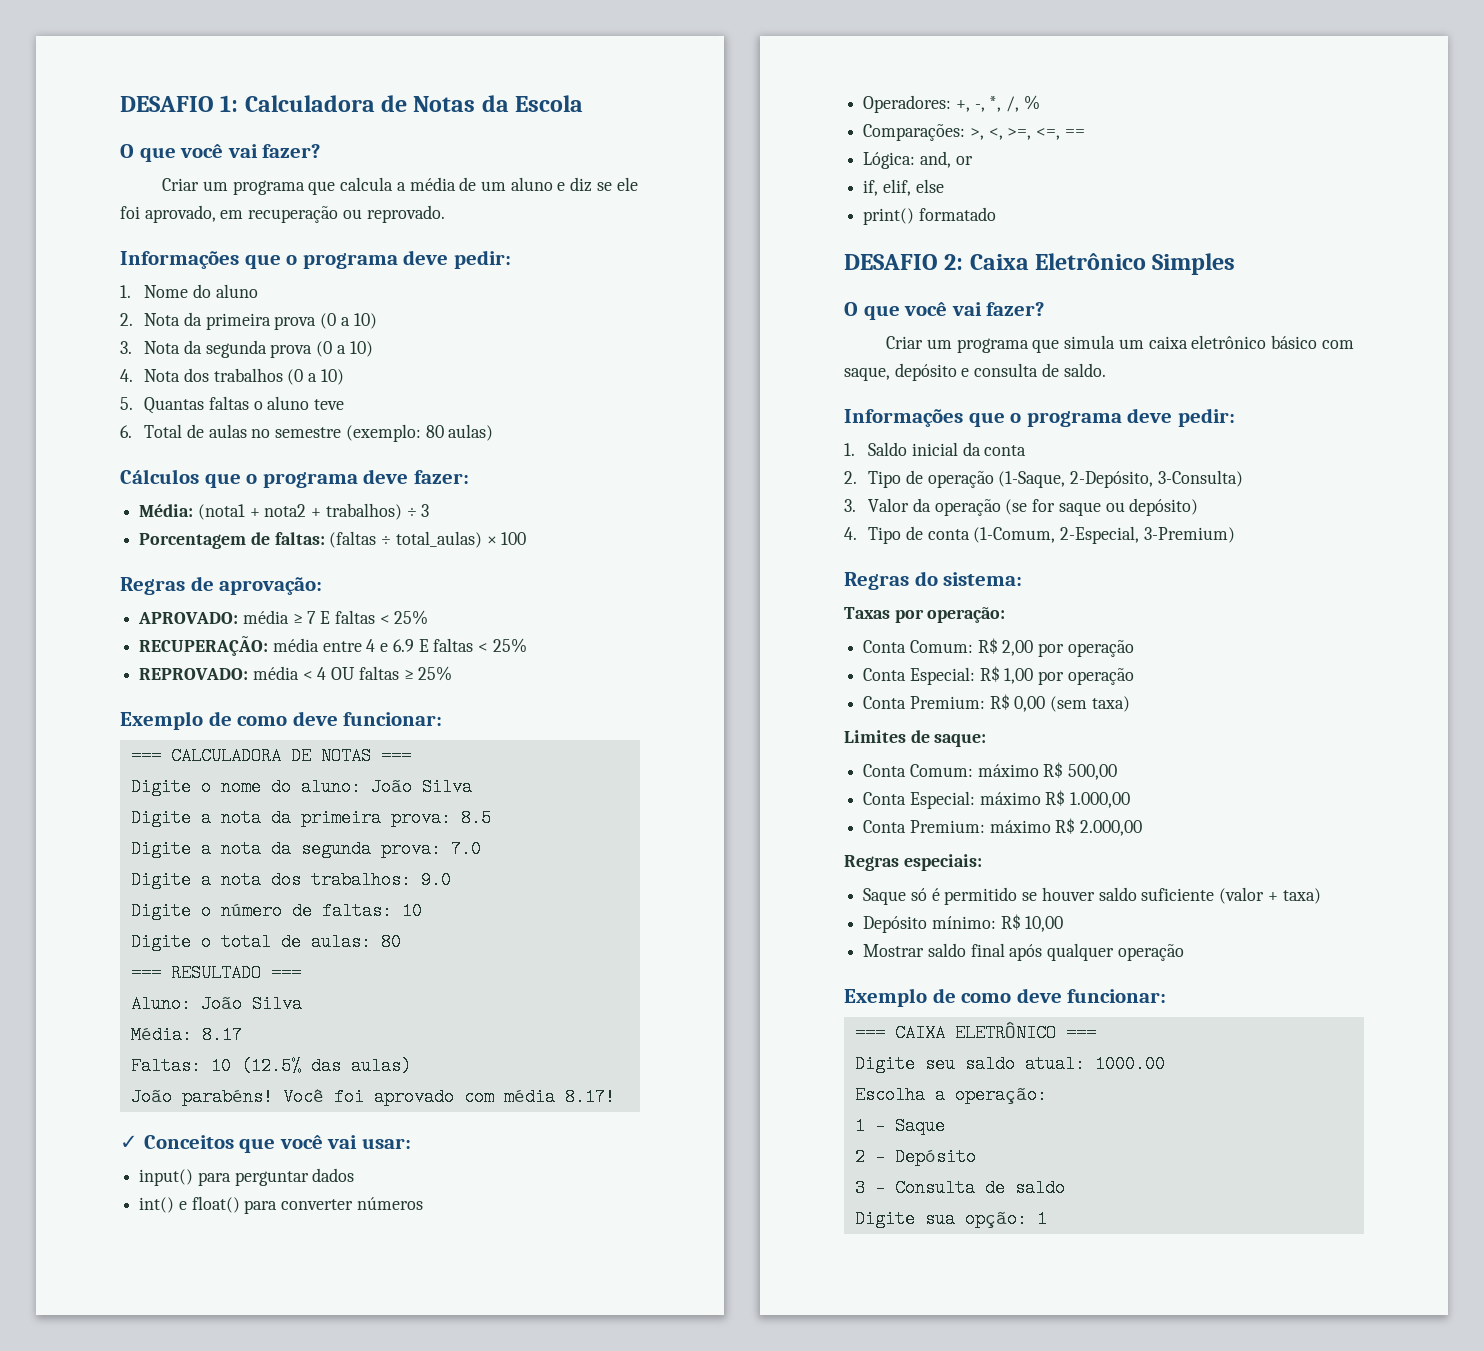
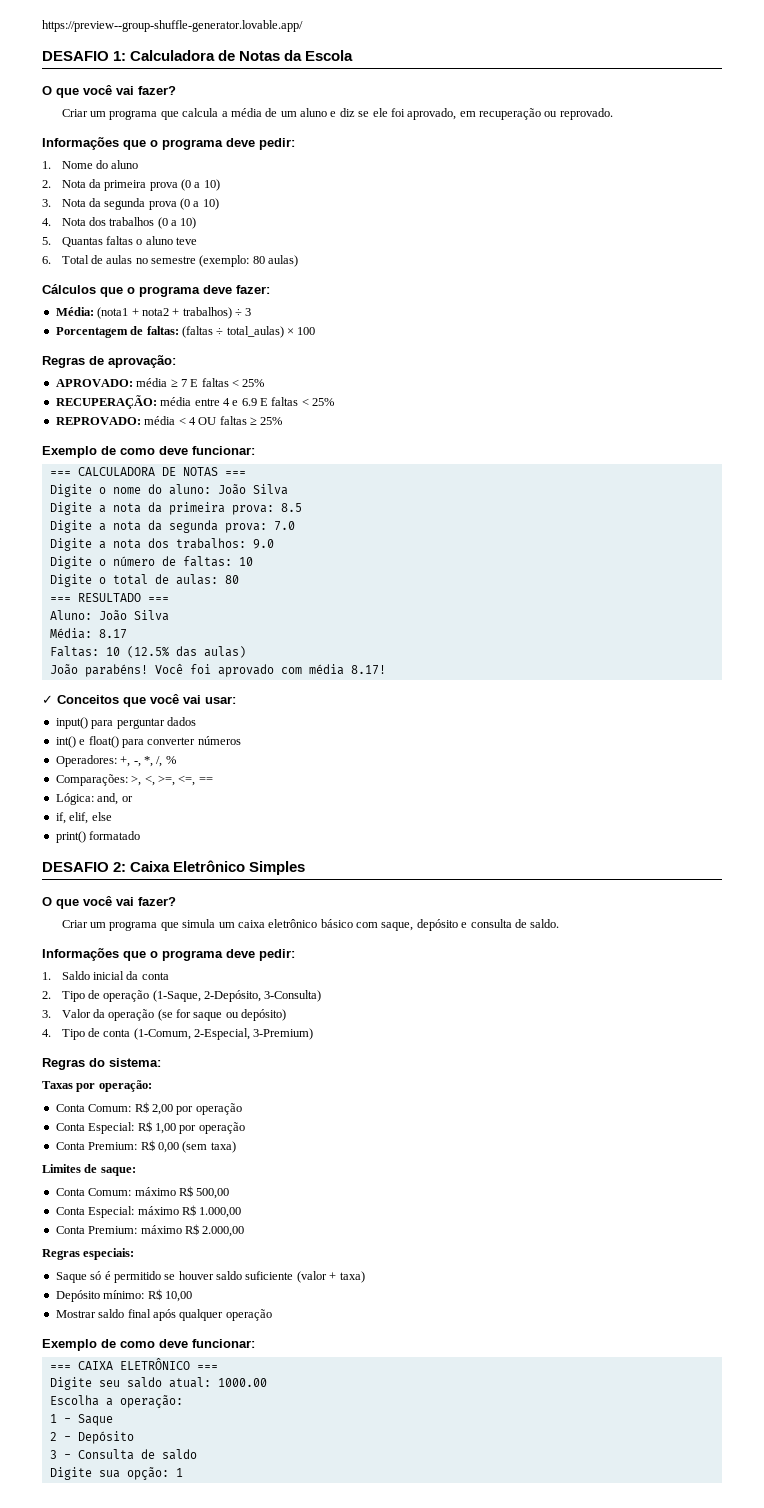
+ https://preview--group-shuffle-generator.lovable.app/

